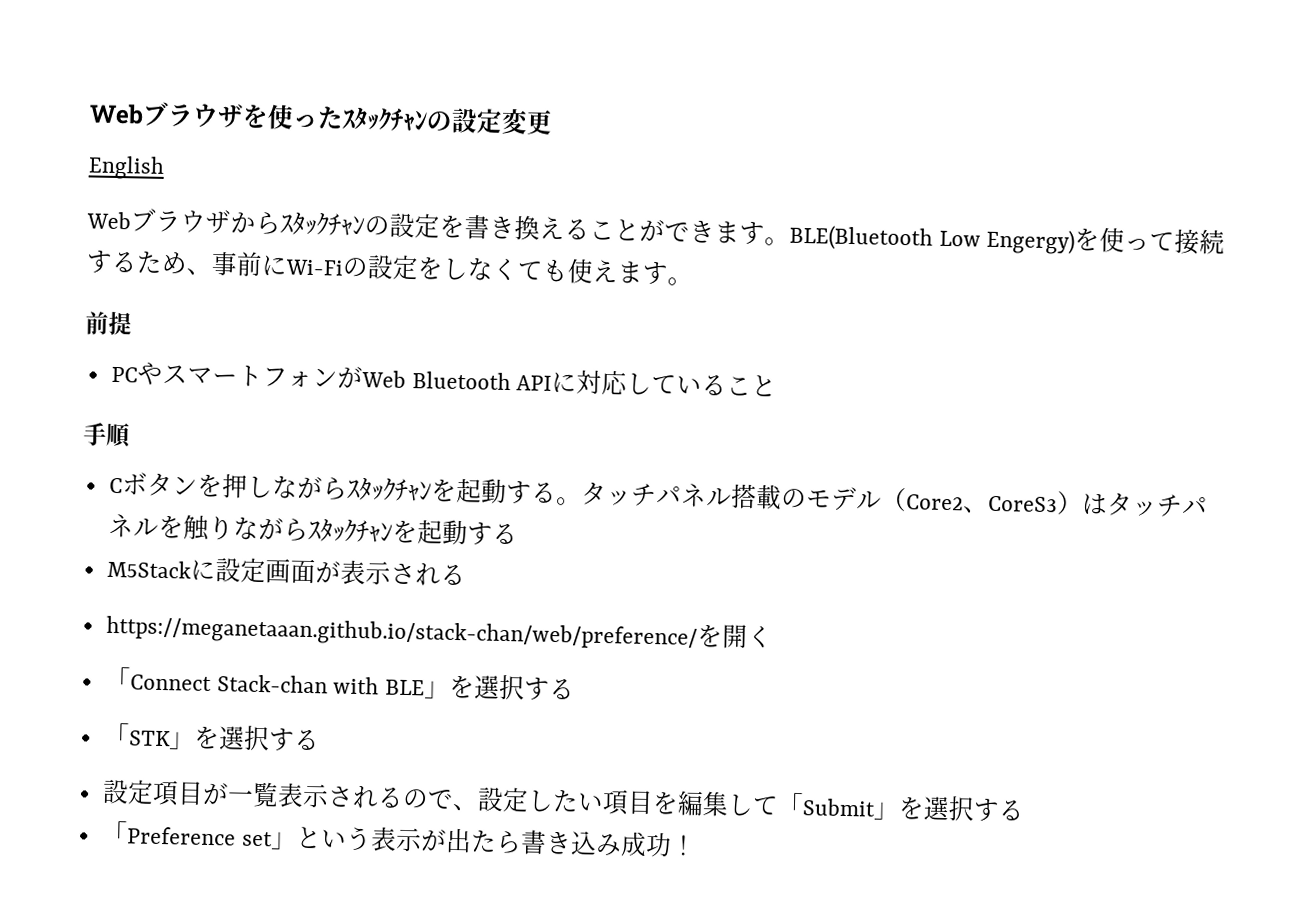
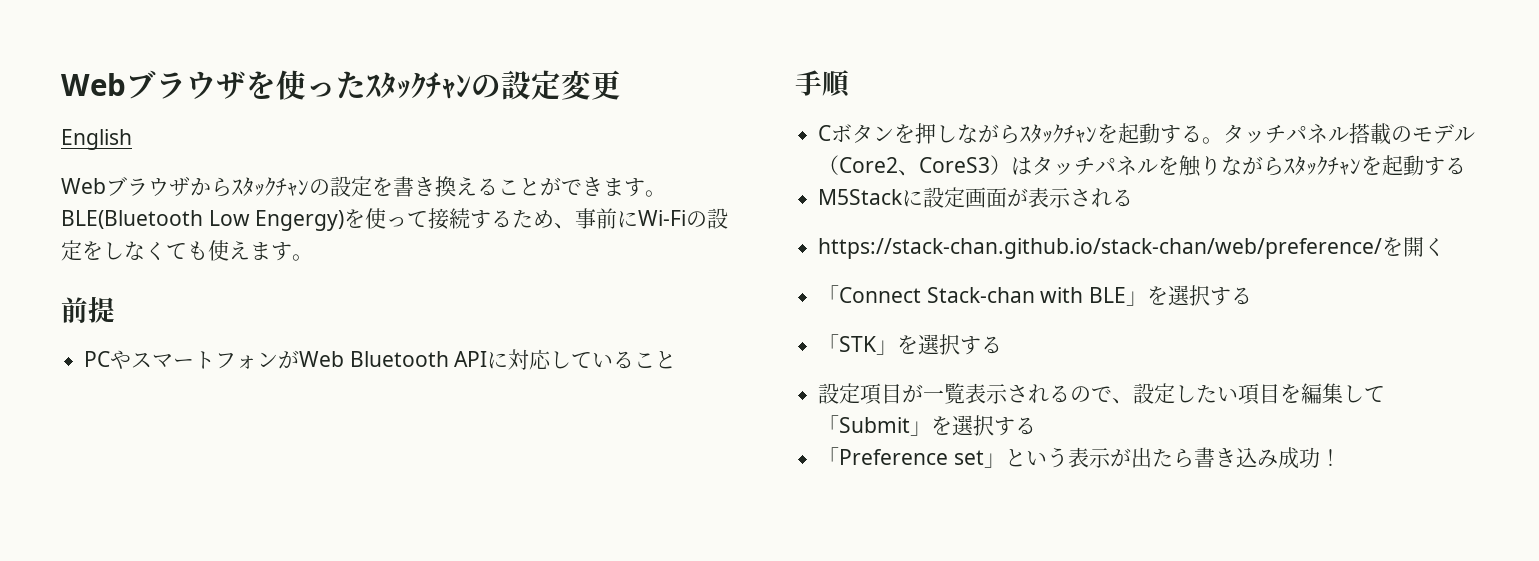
- https://meganetaaan.github.io/stack-chan/web/preference/を開く
+ https://stack-chan.github.io/stack-chan/web/preference/を開く

